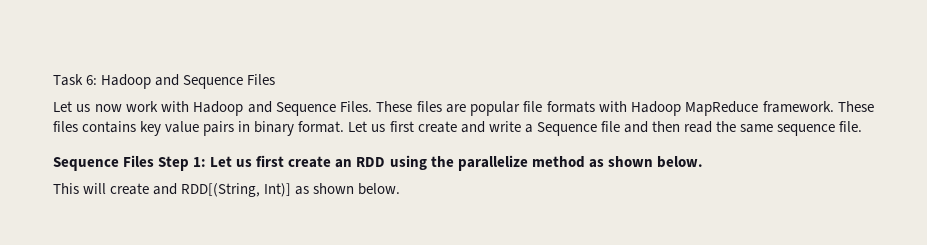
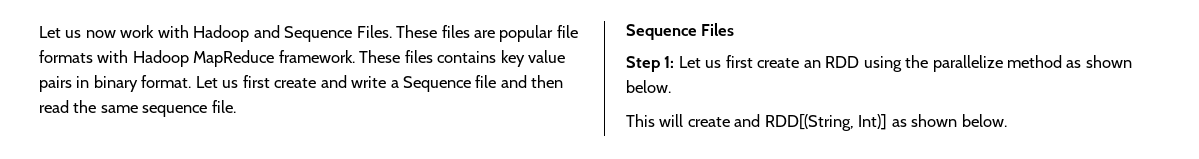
- Task 6: Hadoop and Sequence Files
- Sequence Files Step 1: Let us first create an RDD using the parallelize method as shown below.
+ Sequence Files
+ Step 1: Let us first create an RDD using the parallelize method as shown below.

